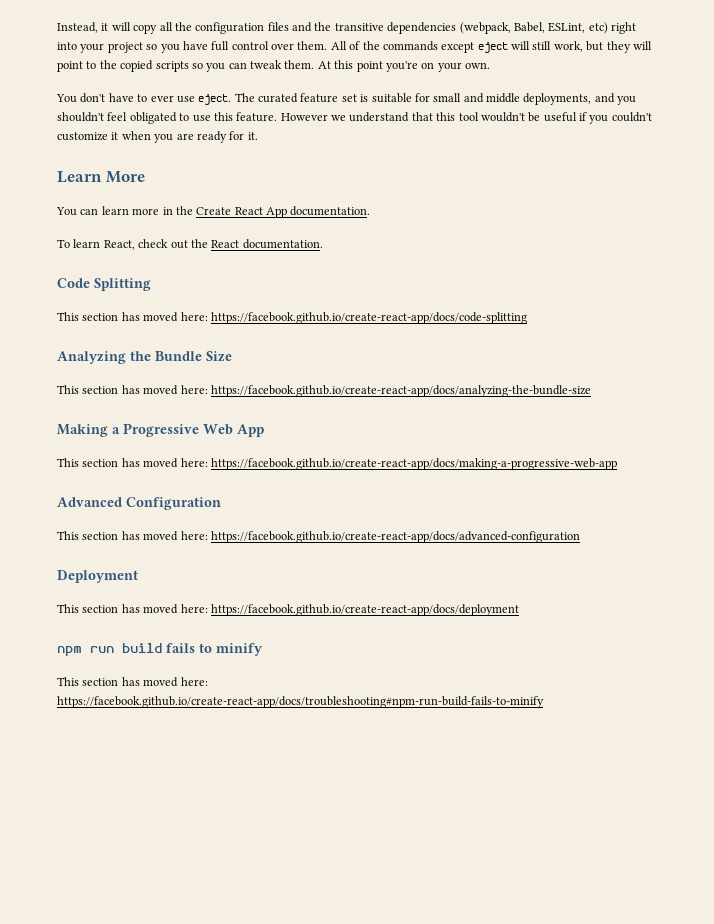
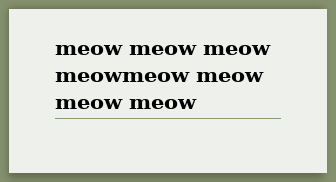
- Instead, it will copy all the configuration files and the transitive dependencies (webpack, Babel, ESLint, etc) right into your project so you have full control over them. All of the commands except eject will still work, but they will point to the copied scripts so you can tweak them. At this point you're on your own.
- You don't have to ever use eject. The curated feature set is suitable for small and middle deployments, and you shouldn't feel obligated to use this feature. However we understand that this tool wouldn't be useful if you couldn't customize it when you are ready for it.
- Learn More
- You can learn more in the Create React App documentation.
- To learn React, check out the React documentation.
- Code Splitting
- This section has moved here: https://facebook.github.io/create-react-app/docs/code-splitting
- Analyzing the Bundle Size
- This section has moved here: https://facebook.github.io/create-react-app/docs/analyzing-the-bundle-size
- Making a Progressive Web App
- This section has moved here: https://facebook.github.io/create-react-app/docs/making-a-progressive-web-app
- Advanced Configuration
- This section has moved here: https://facebook.github.io/create-react-app/docs/advanced-configuration
- Deployment
- This section has moved here: https://facebook.github.io/create-react-app/docs/deployment
- npm run build fails to minify
- This section has moved here: https://facebook.github.io/create-react-app/docs/troubleshooting#npm-run-build-fails-to-minify
+ meow meow meow meowmeow meow meow meow

